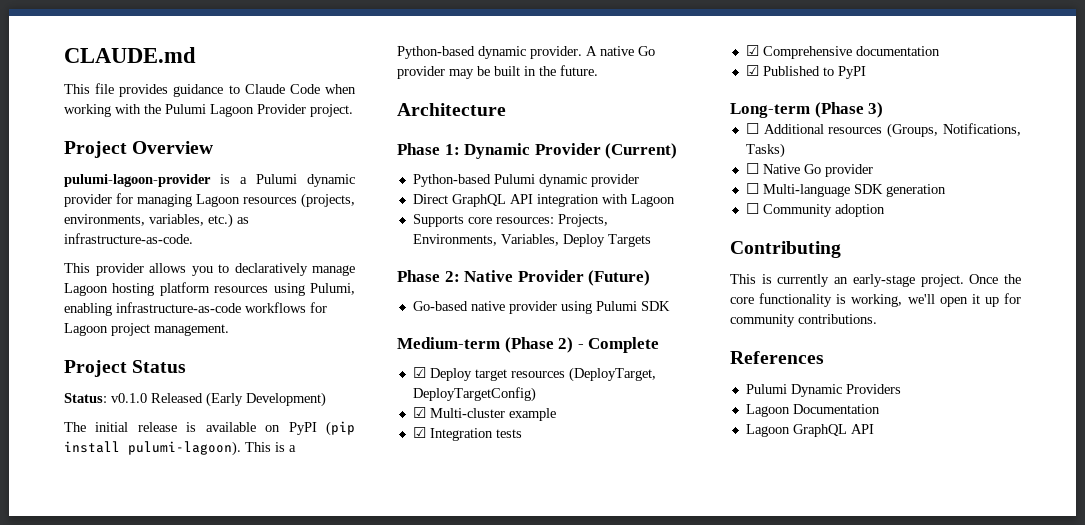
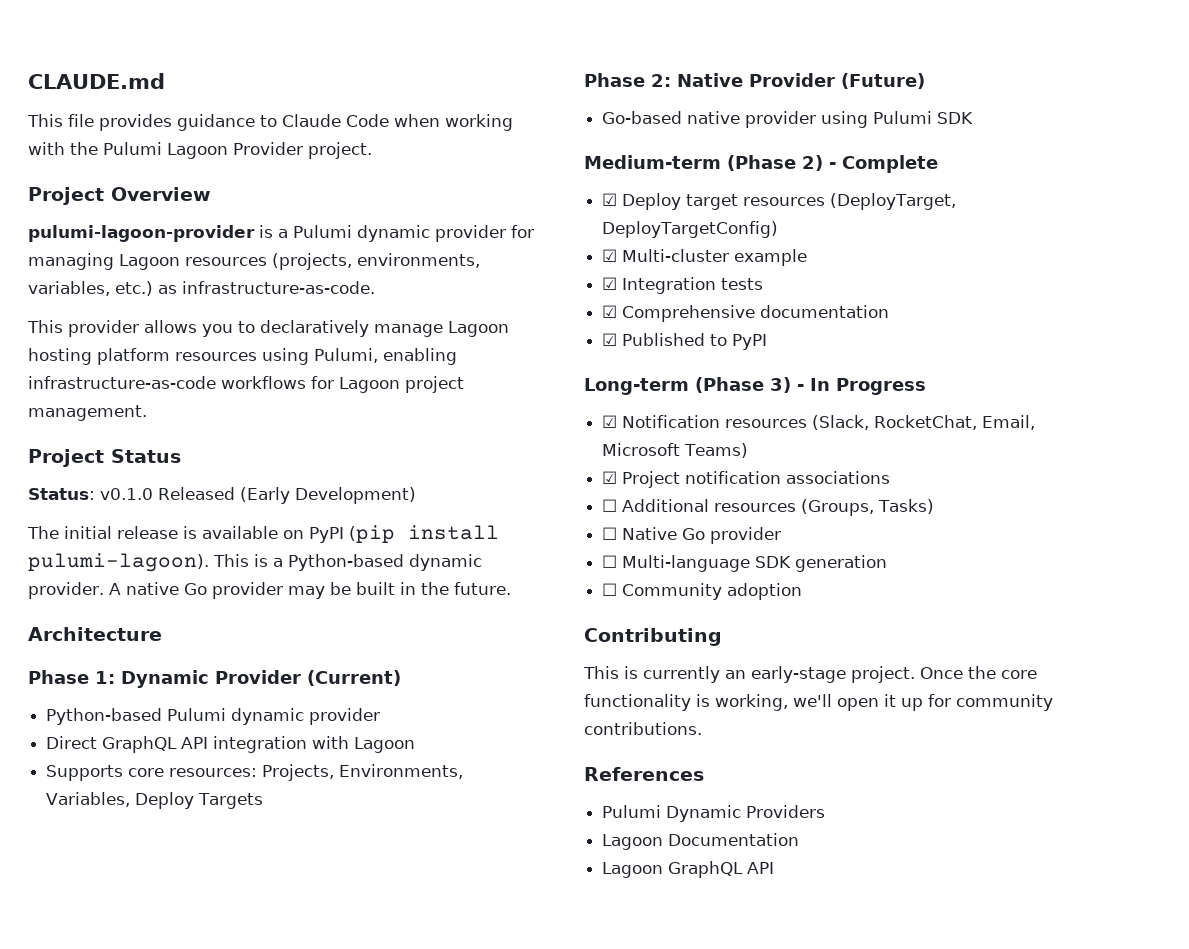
- Long-term (Phase 3)
+ Long-term (Phase 3) - In Progress
+ ☑ Notification resources (Slack, RocketChat, Email, Microsoft Teams)
+ ☑ Project notification associations
- ☐ Additional resources (Groups, Notifications, Tasks)
+ ☐ Additional resources (Groups, Tasks)

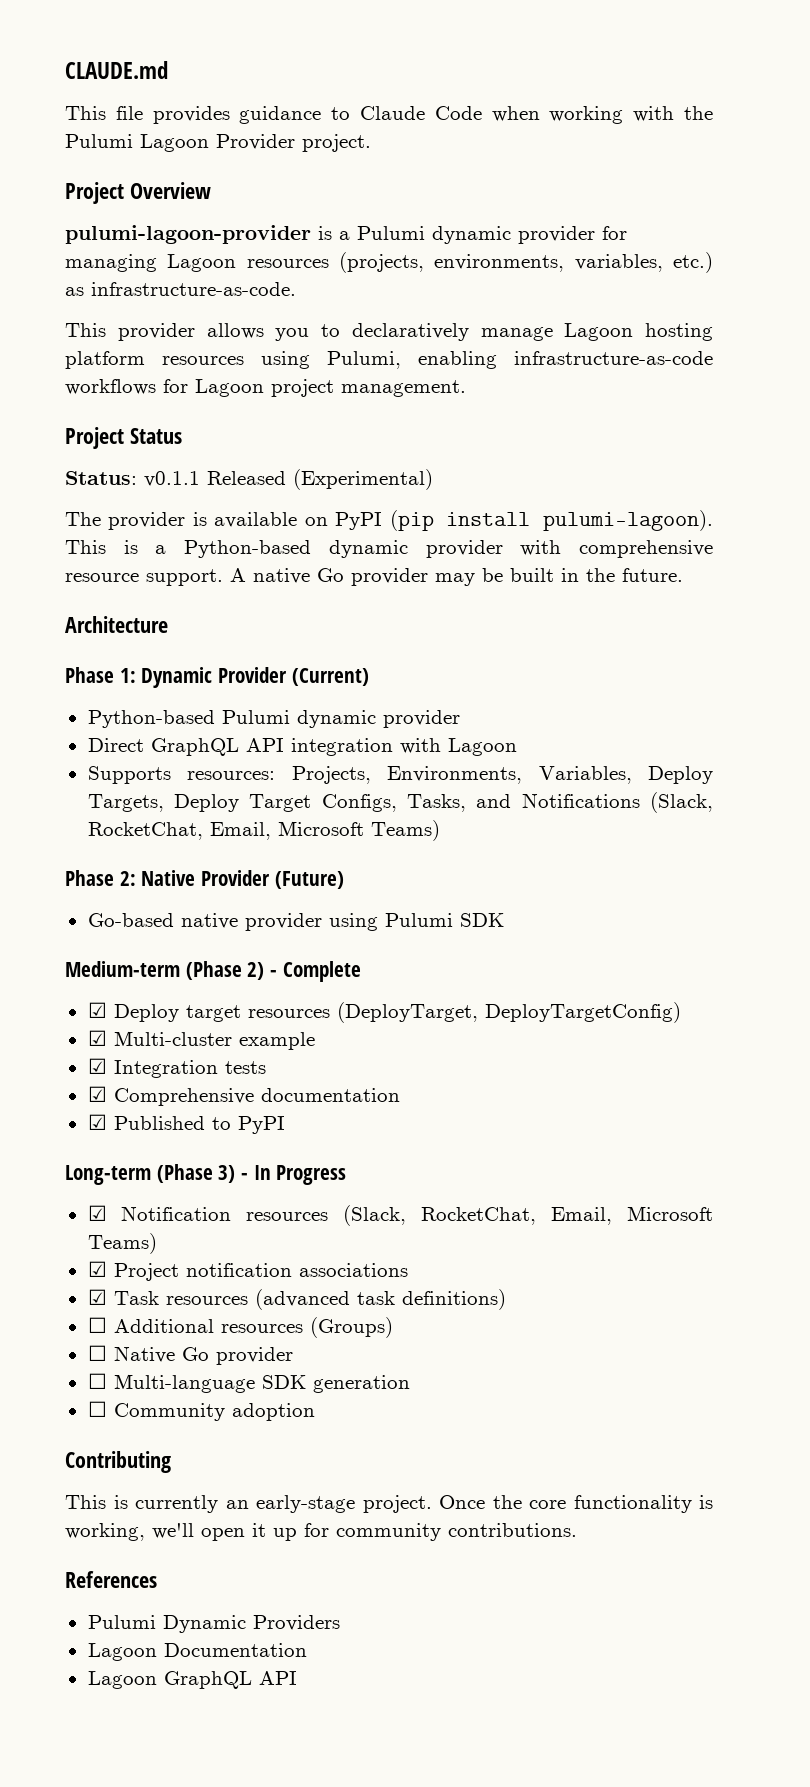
- Status: v0.1.0 Released (Early Development)
+ Status: v0.1.1 Released (Experimental)
- The initial release is available on PyPI (pip install pulumi-lagoon).
+ The provider is available on PyPI (pip install pulumi-lagoon).
- This is a Python-based dynamic provider.
+ This is a Python-based dynamic provider with comprehensive resource support.
- Supports core resources: Projects, Environments, Variables, Deploy Targets
+ Supports resources: Projects, Environments, Variables, Deploy Targets, Deploy Target Configs, Tasks, and Notifications (Slack, RocketChat, Email, Microsoft Teams)
+ ☑ Task resources (advanced task definitions)
- ☐ Additional resources (Groups, Tasks)
+ ☐ Additional resources (Groups)

